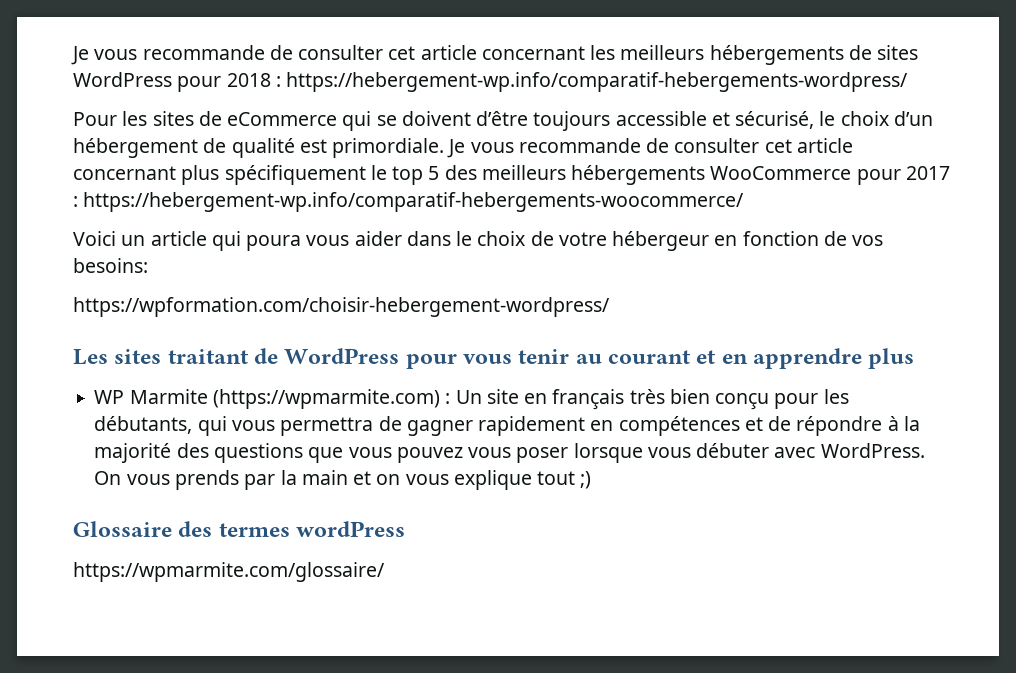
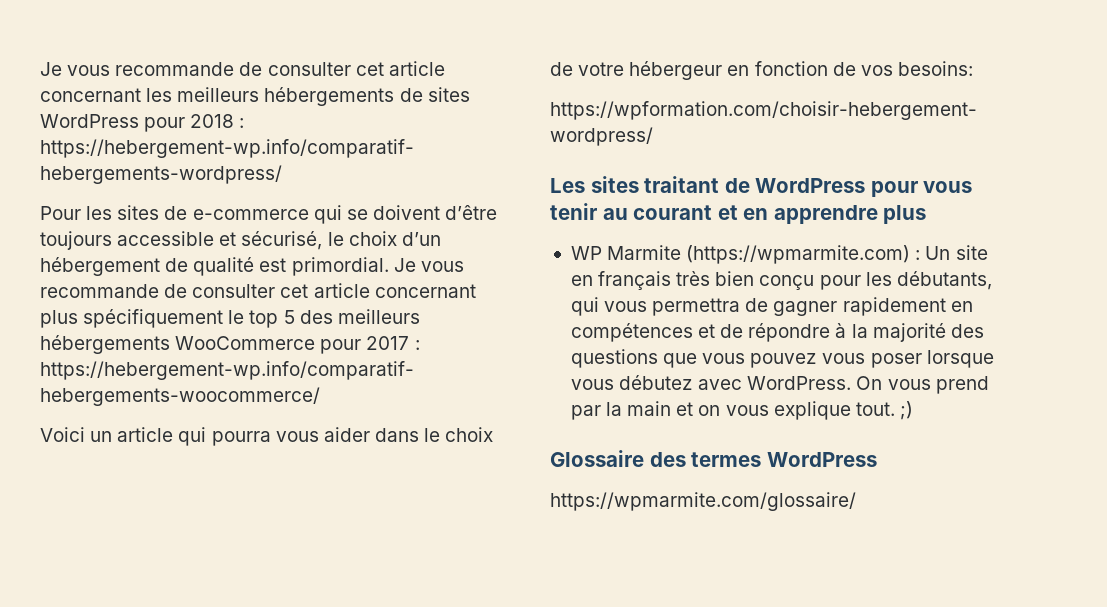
- Pour les sites de eCommerce qui se doivent d’être toujours accessible et sécurisé, le choix d’un hébergement de qualité est primordiale.
+ Pour les sites de e-commerce qui se doivent d’être toujours accessible et sécurisé, le choix d’un hébergement de qualité est primordial.
- Voici un article qui poura vous aider dans le choix de votre hébergeur en fonction de vos besoins:
+ Voici un article qui pourra vous aider dans le choix de votre hébergeur en fonction de vos besoins:
- WP Marmite (https://wpmarmite.com) : Un site en français très bien conçu pour les débutants, qui vous permettra de gagner rapidement en compétences et de répondre à la majorité des questions que vous pouvez vous poser lorsque vous débuter avec WordPress.
+ WP Marmite (https://wpmarmite.com) : Un site en français très bien conçu pour les débutants, qui vous permettra de gagner rapidement en compétences et de répondre à la majorité des questions que vous pouvez vous poser lorsque vous débutez avec WordPress.
- On vous prends par la main et on vous explique tout ;)
+ On vous prend par la main et on vous explique tout. ;)
- Glossaire des termes wordPress
+ Glossaire des termes WordPress

